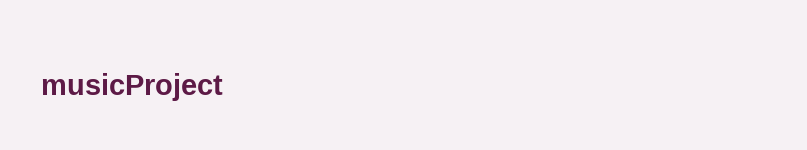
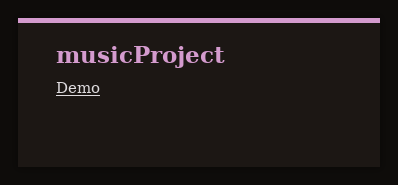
+ Demo

